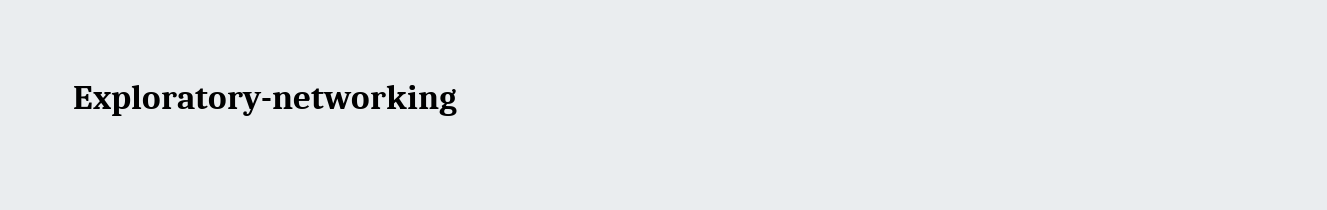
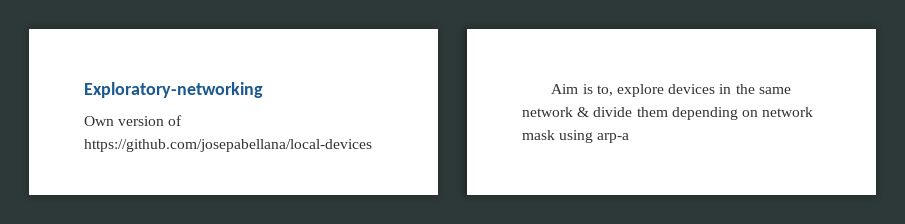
+ Own version of https://github.com/josepabellana/local-devices
+ Aim is to, explore devices in the same network & divide them depending on network mask using arp-a

